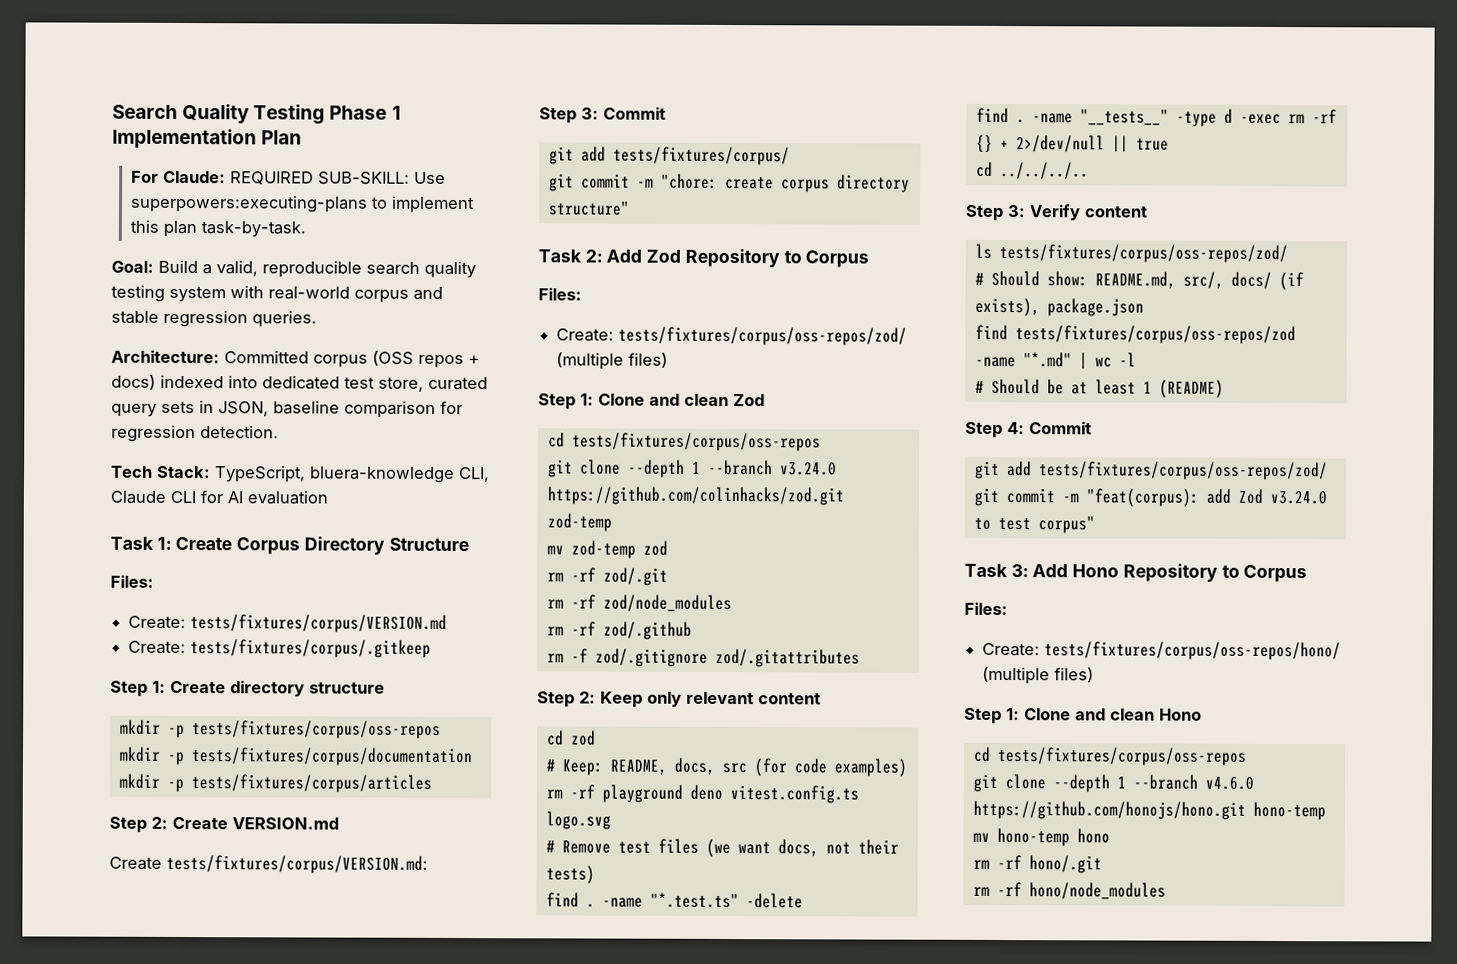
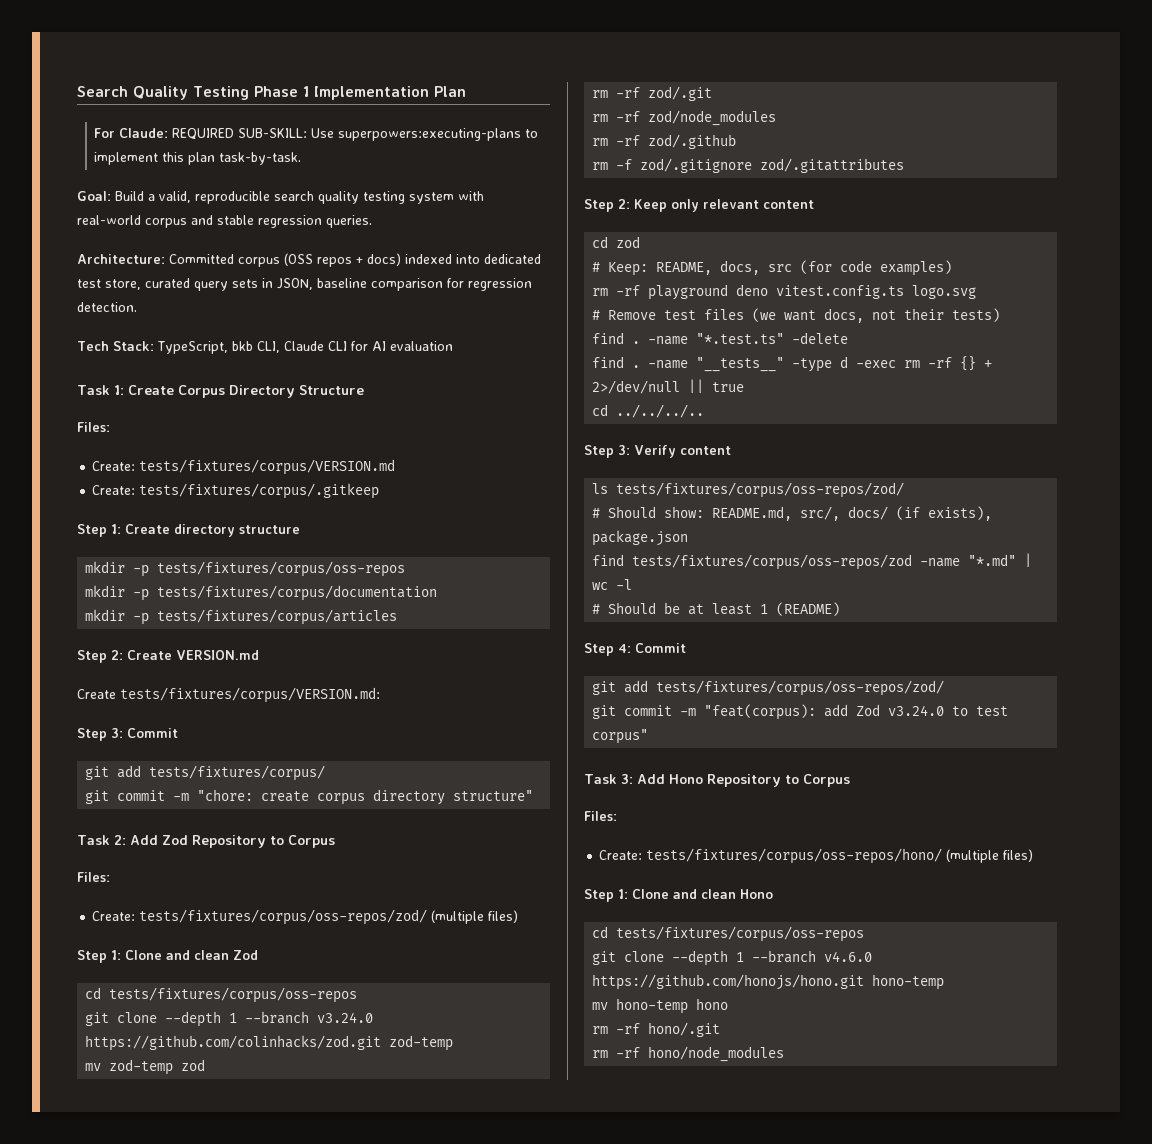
- Tech Stack: TypeScript, bluera-knowledge CLI, Claude CLI for AI evaluation
+ Tech Stack: TypeScript, bkb CLI, Claude CLI for AI evaluation

